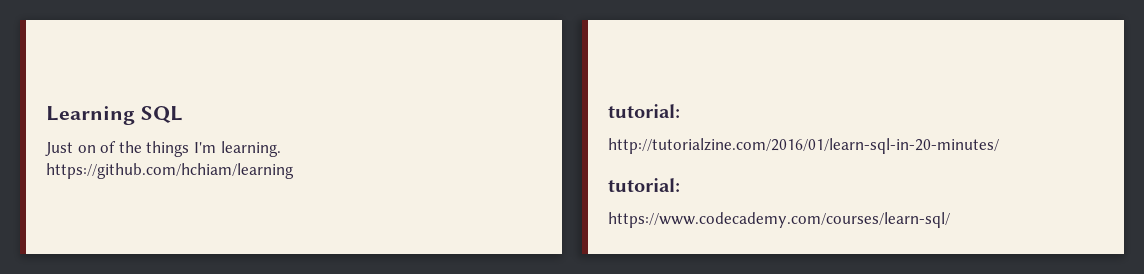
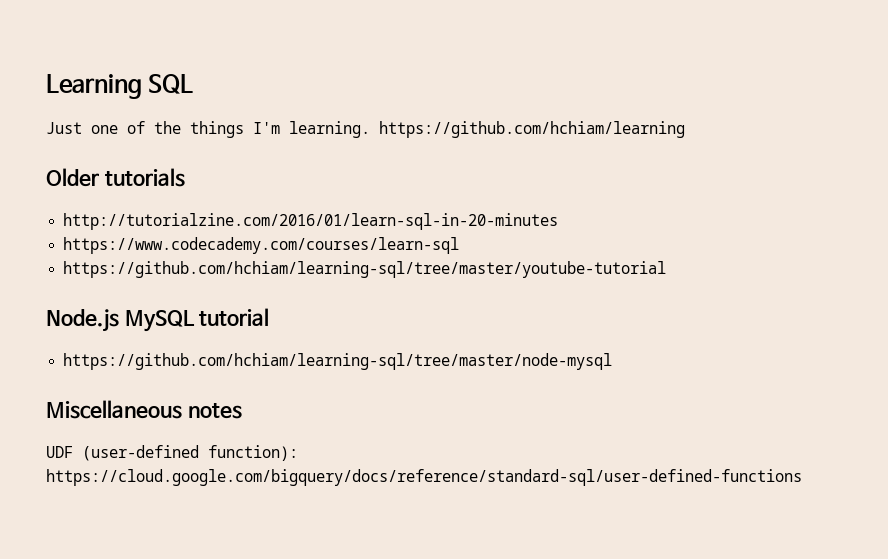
- Just on of the things I'm learning. https://github.com/hchiam/learning
- tutorial:
- http://tutorialzine.com/2016/01/learn-sql-in-20-minutes/
- tutorial:
- https://www.codecademy.com/courses/learn-sql/
+ Just one of the things I'm learning. https://github.com/hchiam/learning
+ Older tutorials
+ http://tutorialzine.com/2016/01/learn-sql-in-20-minutes
+ https://www.codecademy.com/courses/learn-sql
+ https://github.com/hchiam/learning-sql/tree/master/youtube-tutorial
+ Node.js MySQL tutorial
+ https://github.com/hchiam/learning-sql/tree/master/node-mysql
+ Miscellaneous notes
+ UDF (user-defined function): https://cloud.google.com/bigquery/docs/reference/standard-sql/user-defined-functions

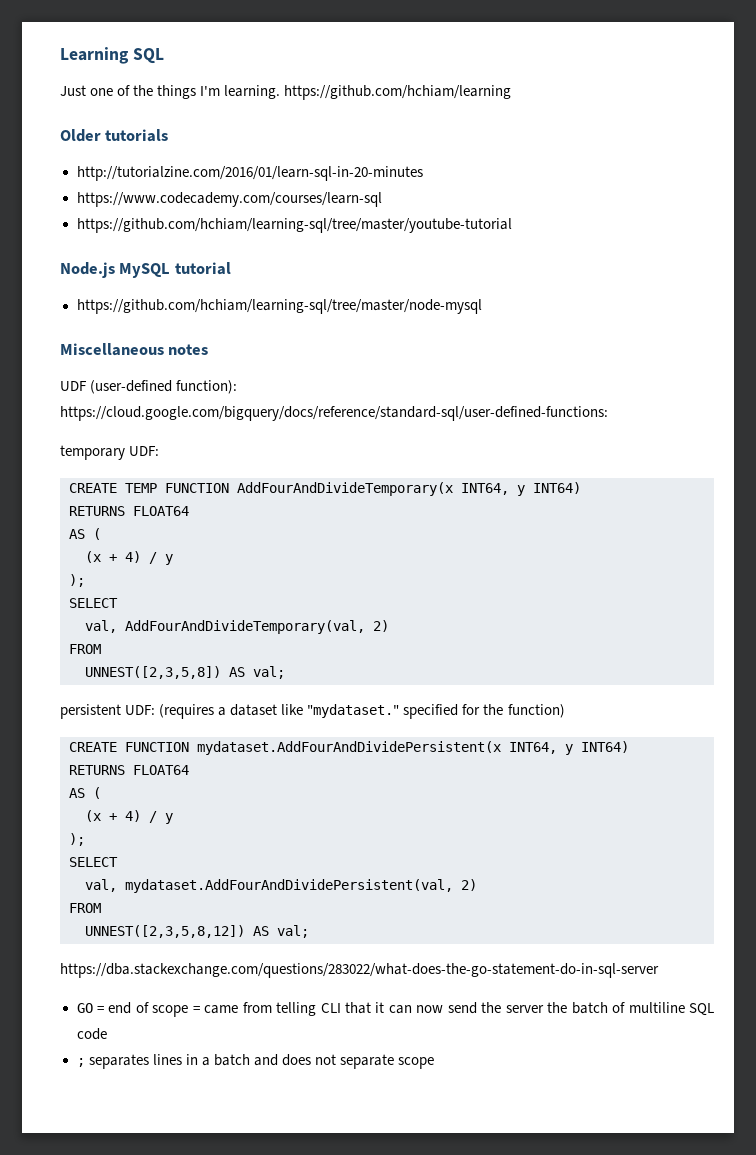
- UDF (user-defined function): https://cloud.google.com/bigquery/docs/reference/standard-sql/user-defined-functions
+ UDF (user-defined function): https://cloud.google.com/bigquery/docs/reference/standard-sql/user-defined-functions:
+ temporary UDF:
+ CREATE TEMP FUNCTION AddFourAndDivideTemporary(x INT64, y INT64)
+ RETURNS FLOAT64
+ AS (
+ (x + 4) / y
+ );
+ SELECT
+ val, AddFourAndDivideTemporary(val, 2)
+ FROM
+ UNNEST([2,3,5,8]) AS val;
+ persistent UDF: (requires a dataset like "mydataset." specified for the function)
+ CREATE FUNCTION mydataset.AddFourAndDividePersistent(x INT64, y INT64)
+ RETURNS FLOAT64
+ AS (
+ (x + 4) / y
+ );
+ SELECT
+ val, mydataset.AddFourAndDividePersistent(val, 2)
+ FROM
+ UNNEST([2,3,5,8,12]) AS val;
+ https://dba.stackexchange.com/questions/283022/what-does-the-go-statement-do-in-sql-server
+ GO = end of scope = came from telling CLI that it can now send the server the batch of multiline SQL code
+ ; separates lines in a batch and does not separate scope

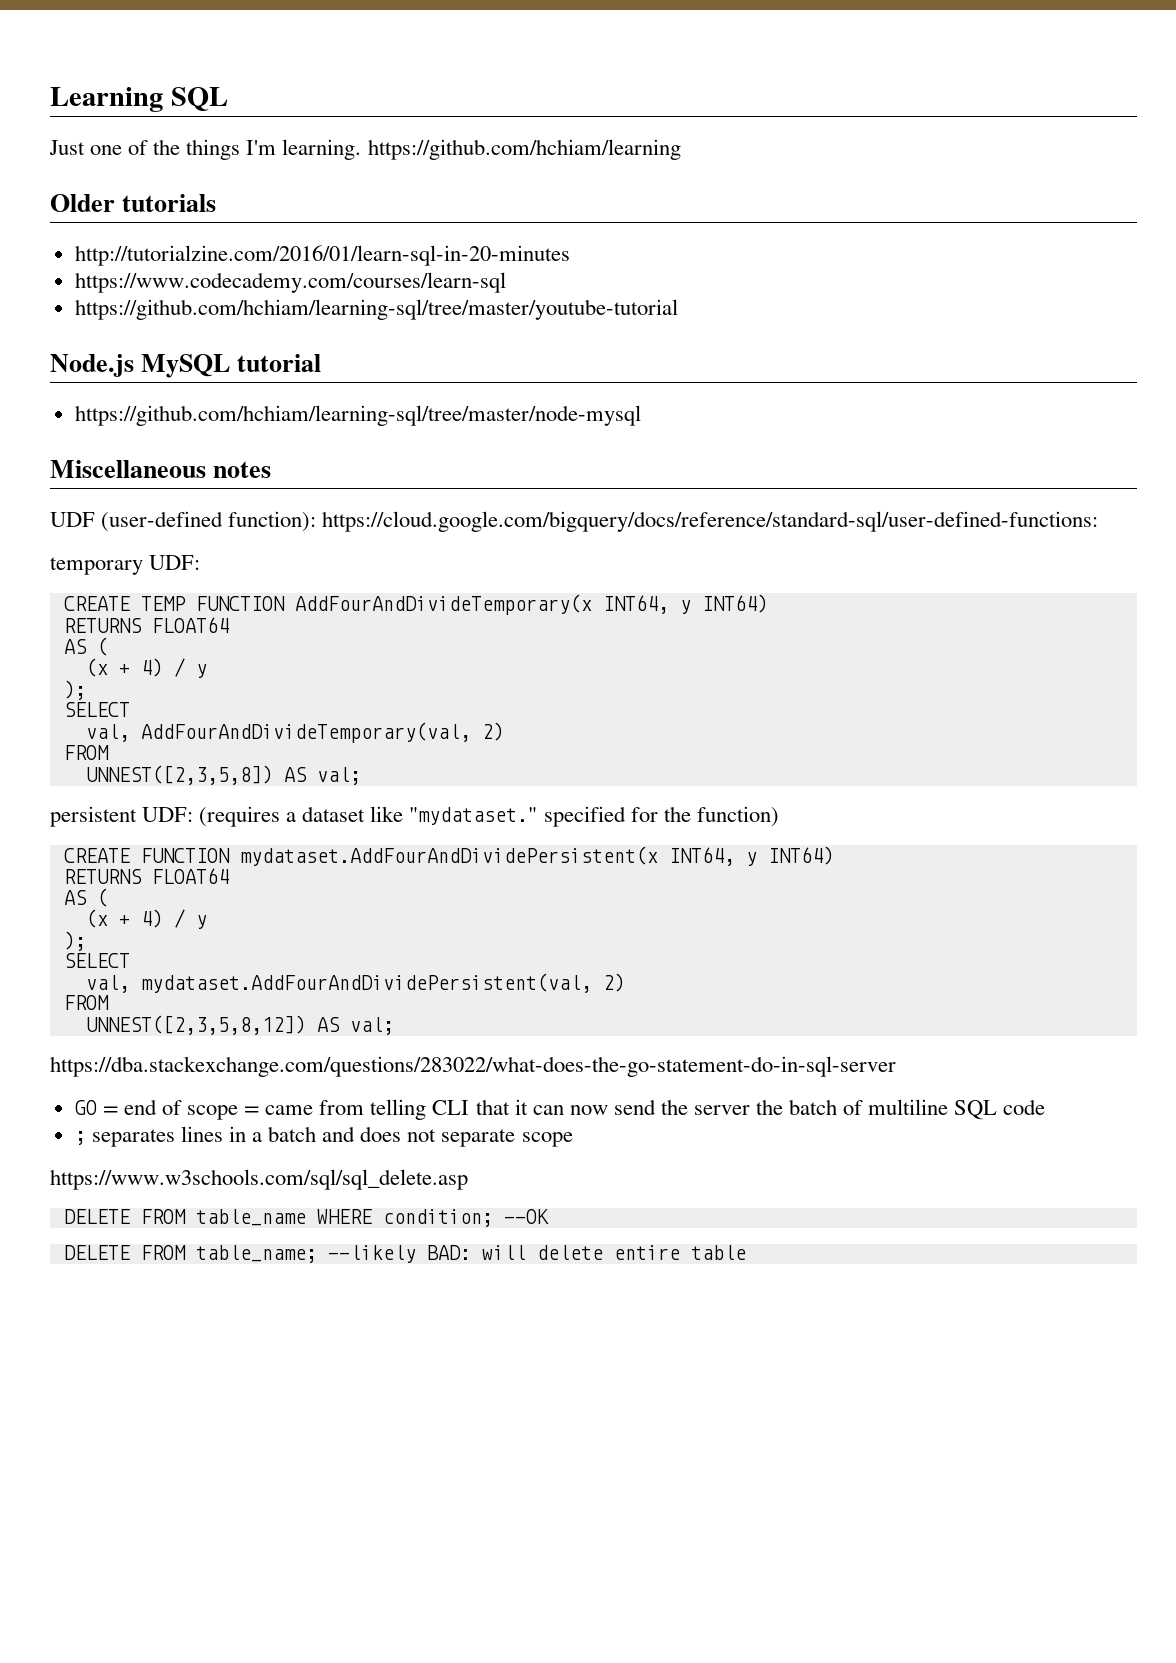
+ https://www.w3schools.com/sql/sql_delete.asp
+ DELETE FROM table_name WHERE condition; --OK
+ DELETE FROM table_name; --likely BAD: will delete entire table

